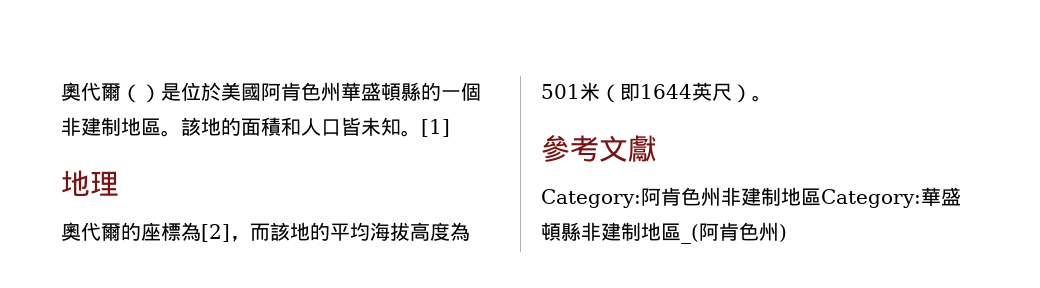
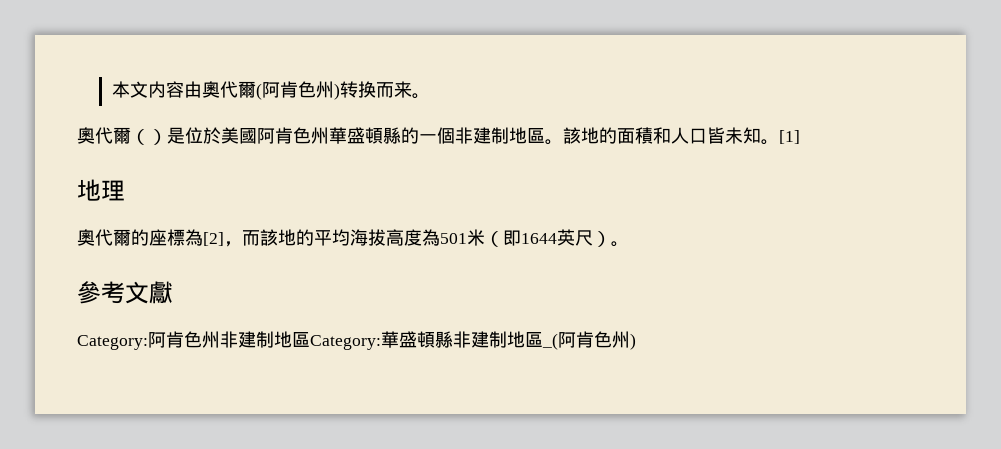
+ 本文内容由奧代爾(阿肯色州)转换而来。

